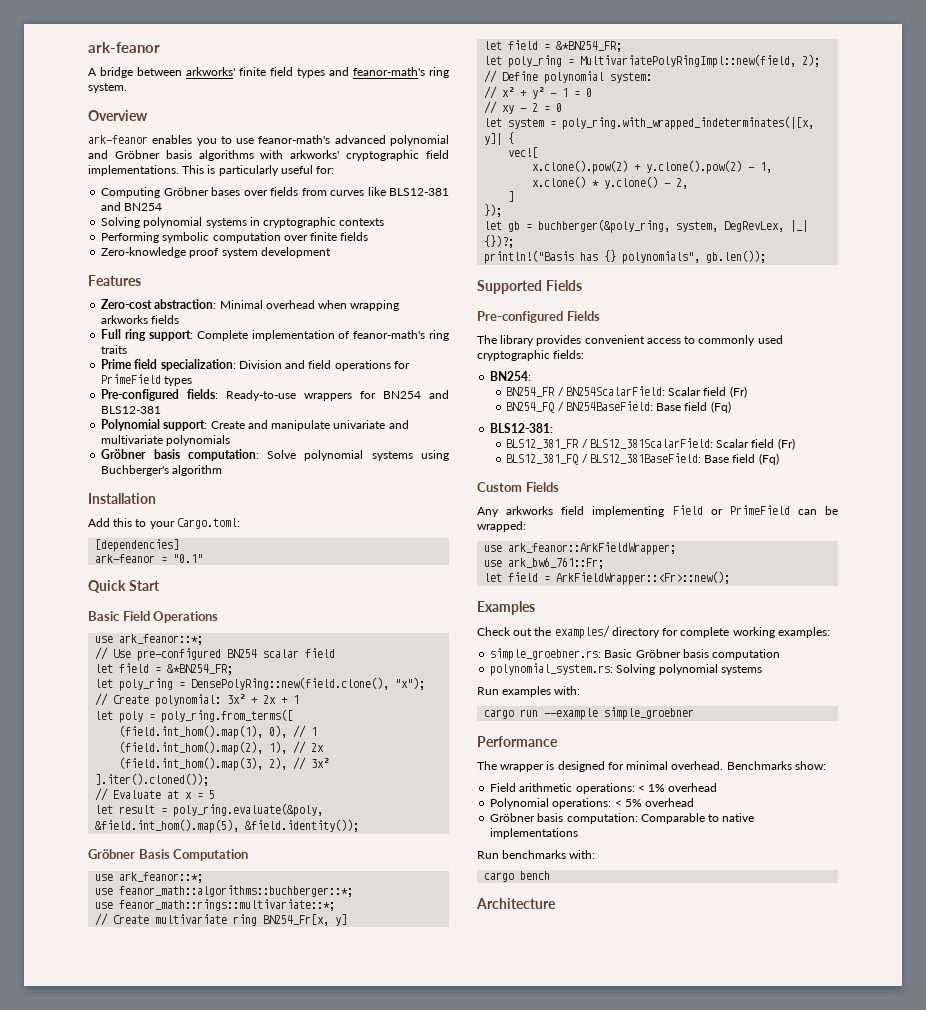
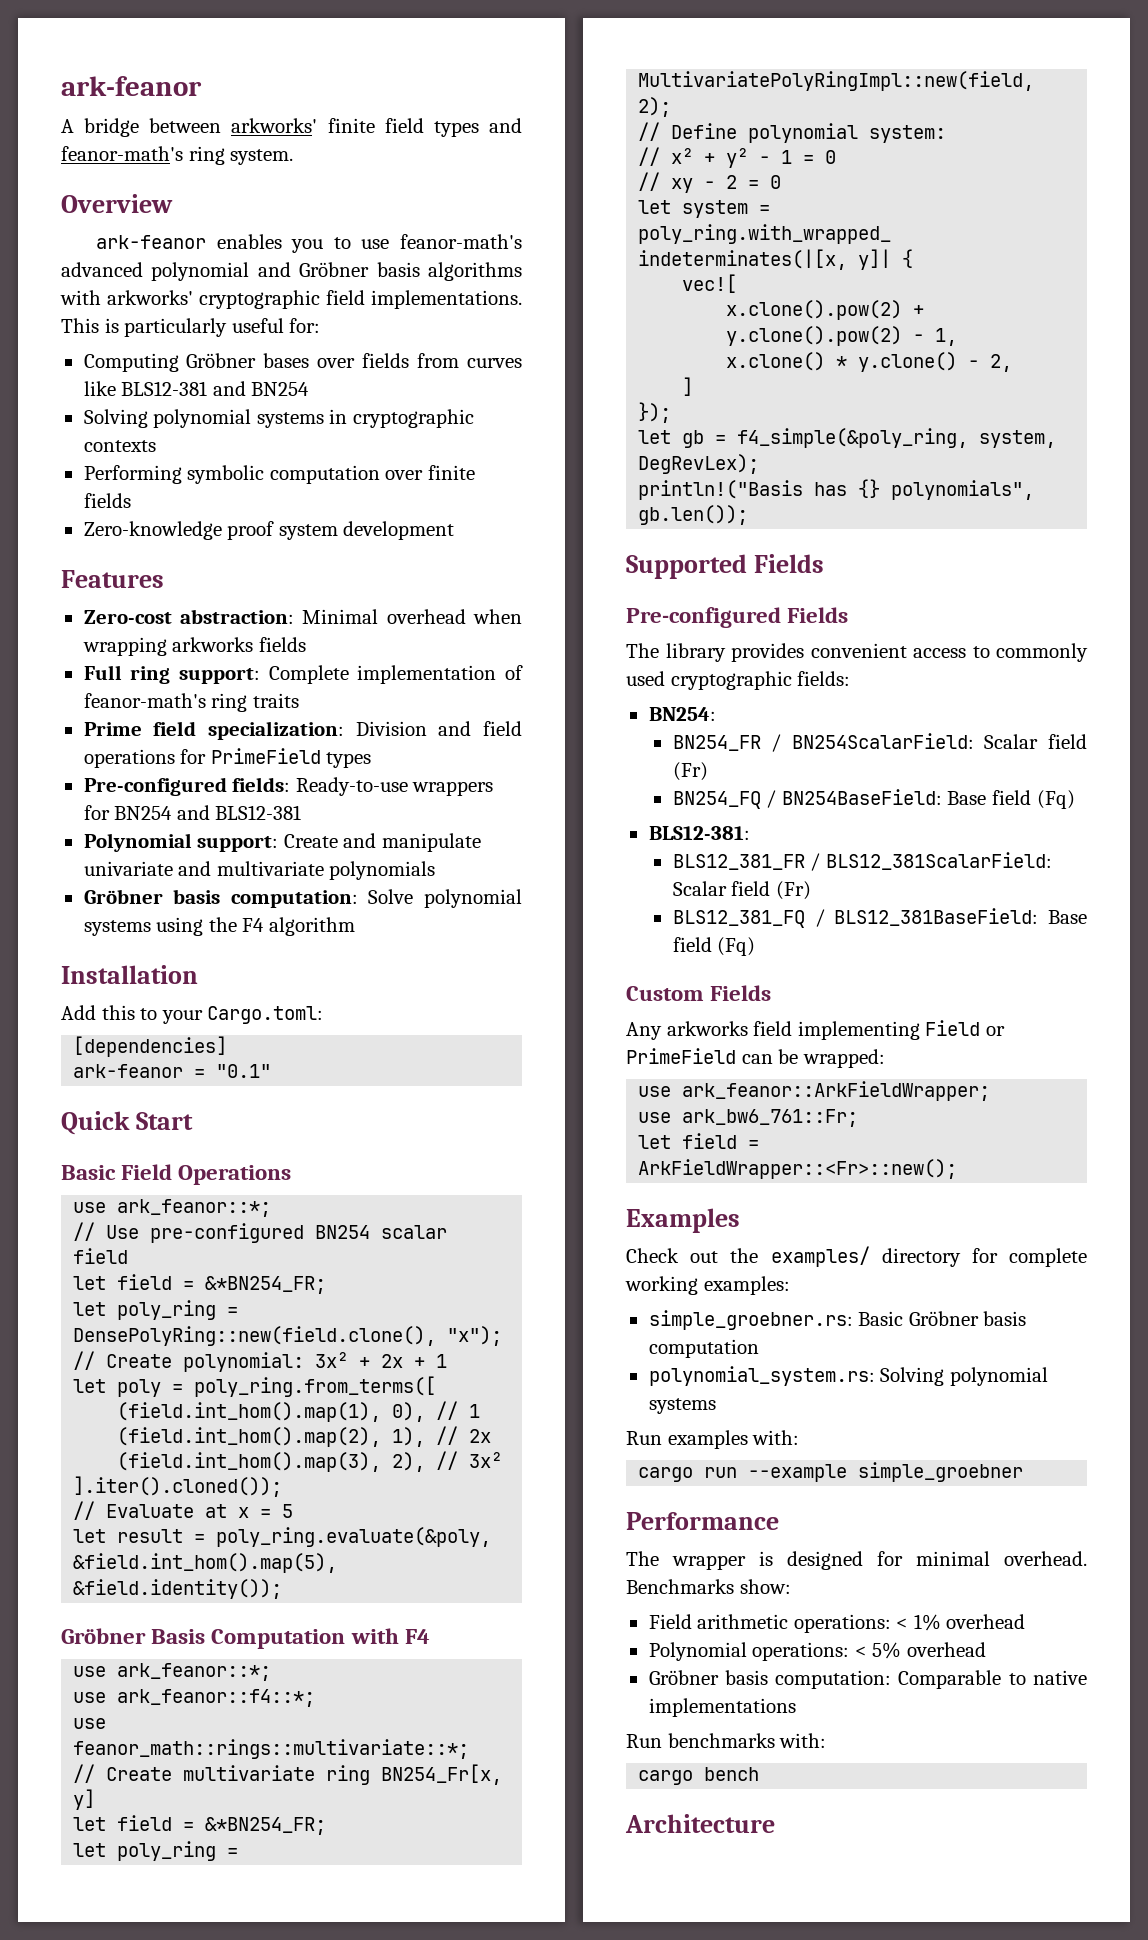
- Gröbner basis computation: Solve polynomial systems using Buchberger's algorithm
+ Gröbner basis computation: Solve polynomial systems using the F4 algorithm
- Gröbner Basis Computation
+ Gröbner Basis Computation with F4
- use feanor_math::algorithms::buchberger::*;
+ use ark_feanor::f4::*;
- let gb = buchberger(&poly_ring, system, DegRevLex, |_| {})?;
+ let gb = f4_simple(&poly_ring, system, DegRevLex);

